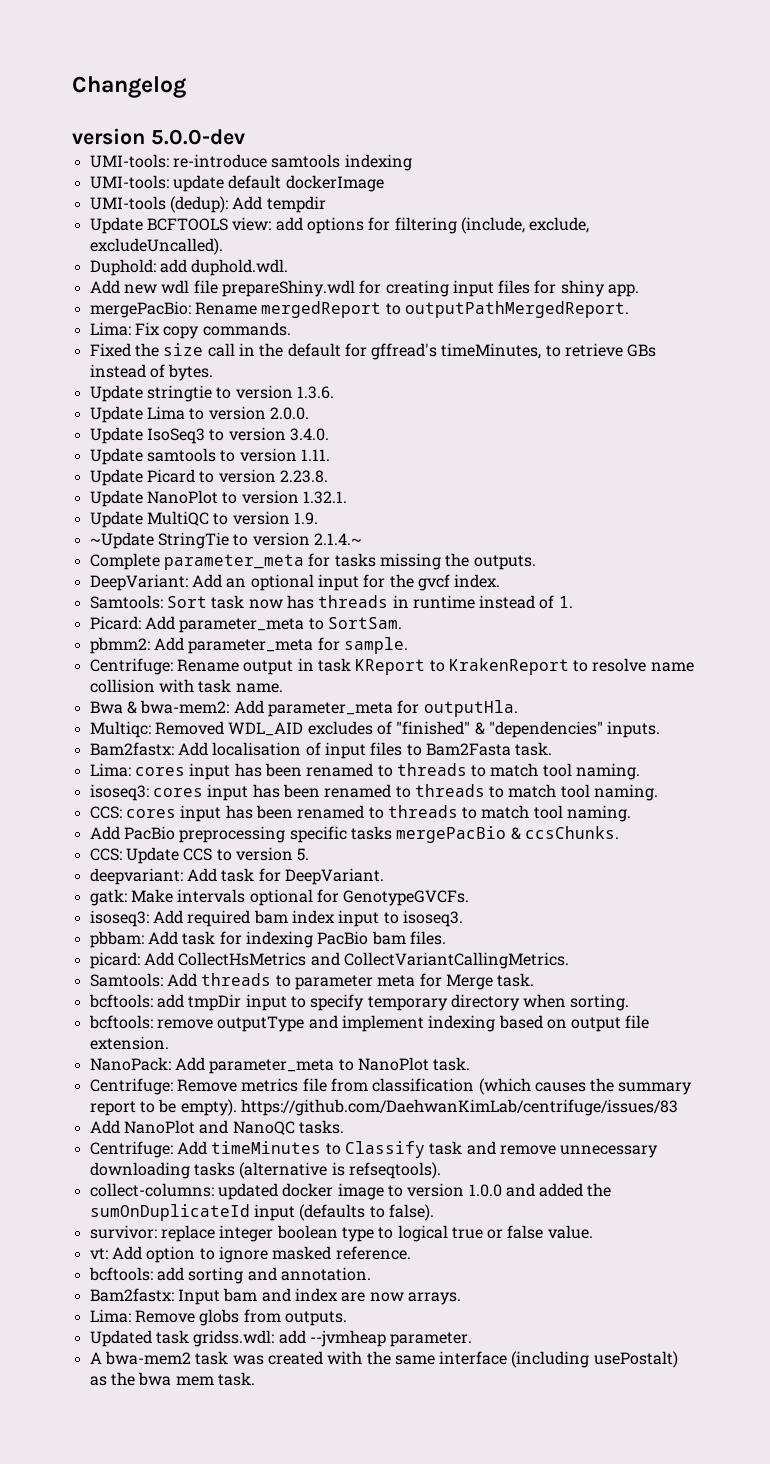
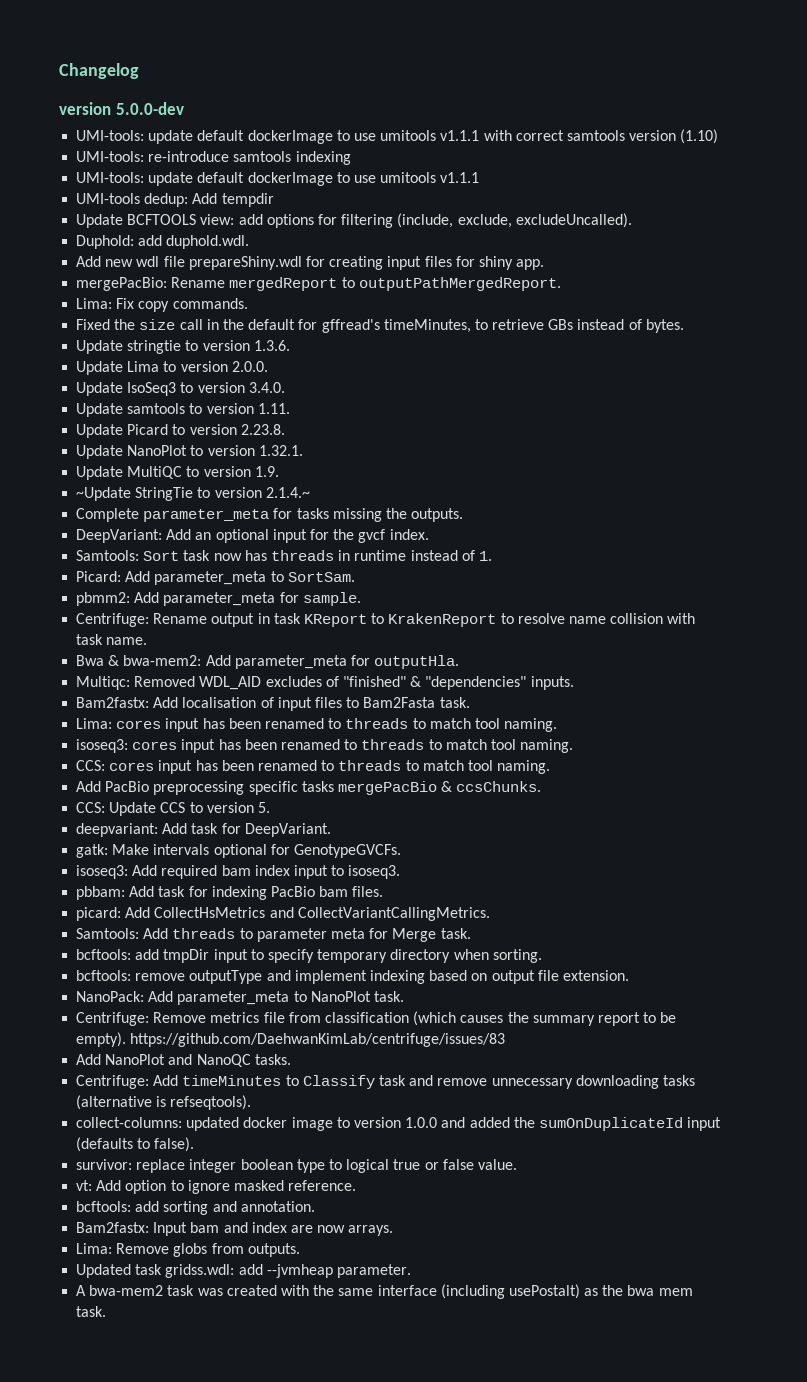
+ UMI-tools: update default dockerImage to use umitools v1.1.1 with correct samtools version (1.10)
  UMI-tools: re-introduce samtools indexing
- UMI-tools: update default dockerImage
+ UMI-tools: update default dockerImage to use umitools v1.1.1
- UMI-tools (dedup): Add tempdir
+ UMI-tools dedup: Add tempdir

